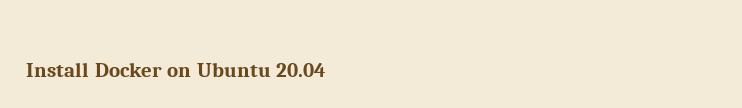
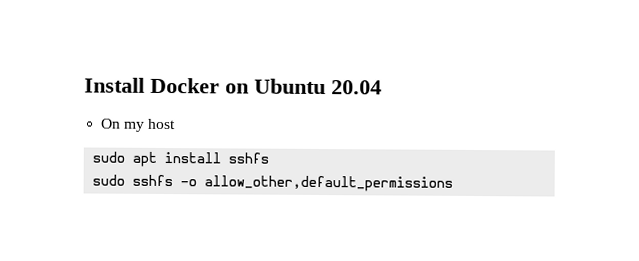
+ On my host
+ sudo apt install sshfs
+ sudo sshfs -o allow_other,default_permissions

